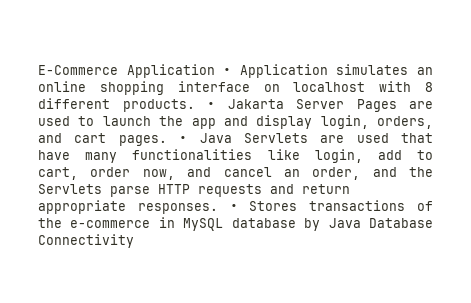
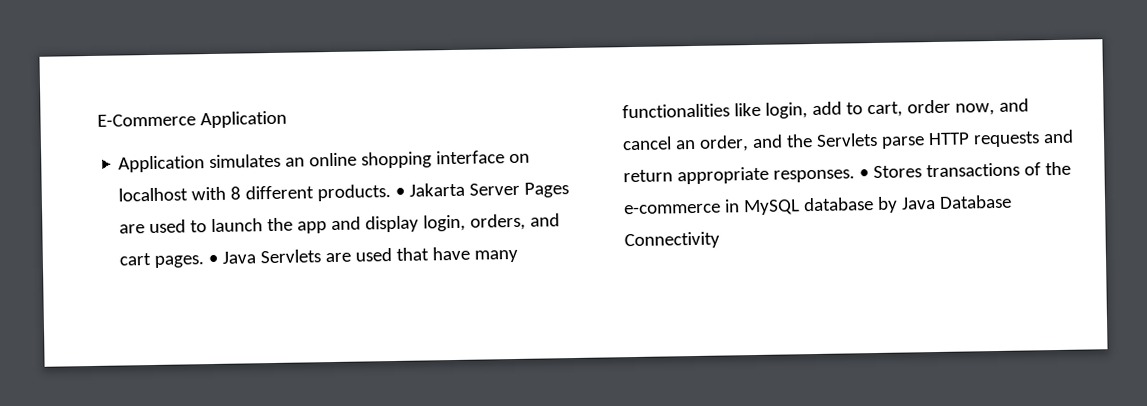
- E-Commerce Application • Application simulates an online shopping interface on localhost with 8 different products.
+ E-Commerce Application
+ Application simulates an online shopping interface on localhost with 8 different products.

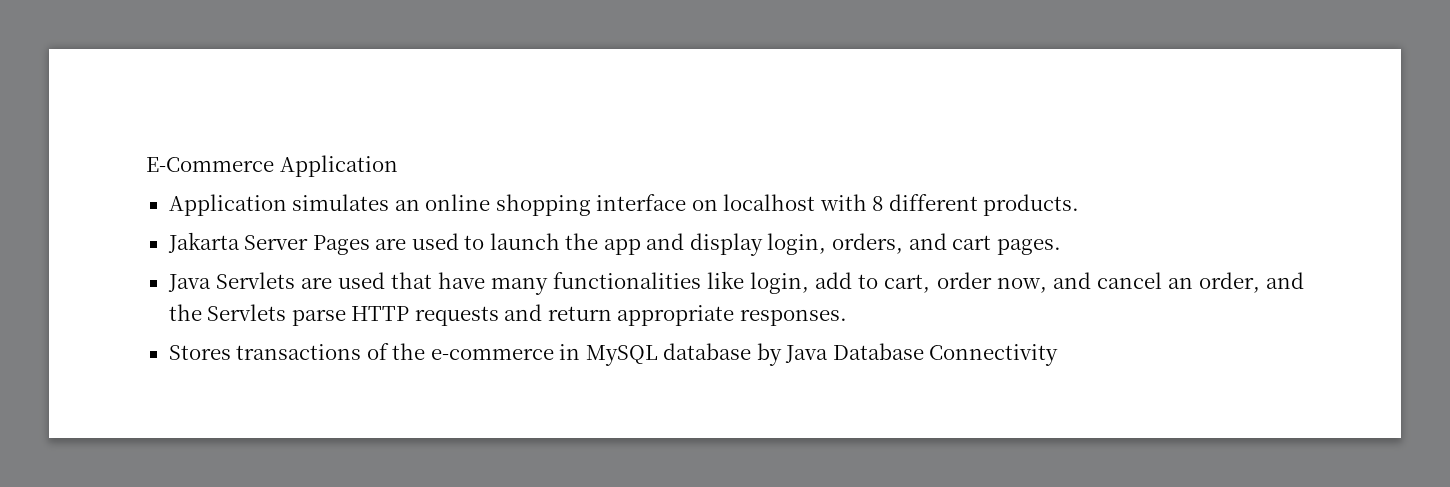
- Application simulates an online shopping interface on localhost with 8 different products. • Jakarta Server Pages are used to launch the app and display login, orders, and cart pages. • Java Servlets are used that have many functionalities like login, add to cart, order now, and cancel an order, and the Servlets parse HTTP requests and return appropriate responses. • Stores transactions of the e-commerce in MySQL database by Java Database Connectivity
+ Application simulates an online shopping interface on localhost with 8 different products.
+ Jakarta Server Pages are used to launch the app and display login, orders, and cart pages.
+ Java Servlets are used that have many functionalities like login, add to cart, order now, and cancel an order, and the Servlets parse HTTP requests and return appropriate responses.
+ Stores transactions of the e-commerce in MySQL database by Java Database Connectivity

